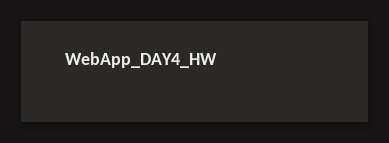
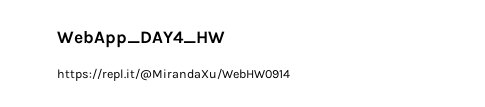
+ https://repl.it/@MirandaXu/WebHW0914

